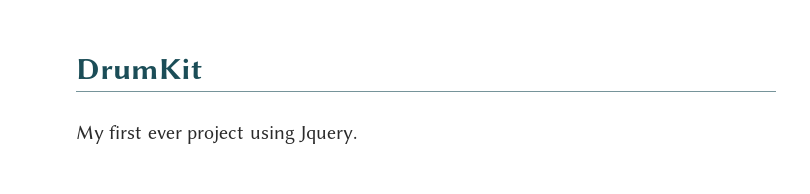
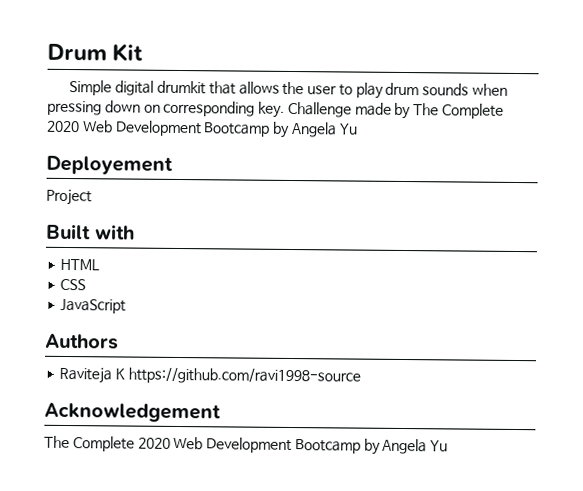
- DrumKit
- My first ever project using Jquery.
+ Drum Kit
+ Simple digital drumkit that allows the user to play drum sounds when pressing down on corresponding key. Challenge made by The Complete 2020 Web Development Bootcamp by Angela Yu
+ Deployement
+ Project
+ Built with
+ HTML
+ CSS
+ JavaScript
+ Authors
+ Raviteja K https://github.com/ravi1998-source
+ Acknowledgement
+ The Complete 2020 Web Development Bootcamp by Angela Yu

